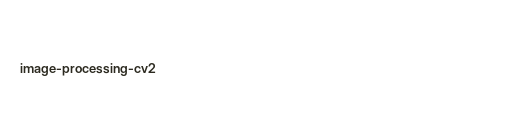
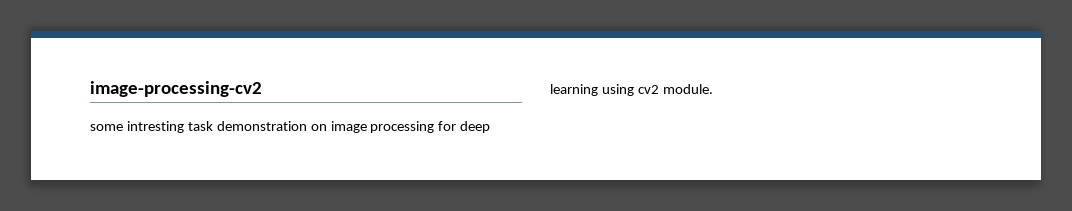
+ some intresting task demonstration on image processing for deep learning using cv2 module.

